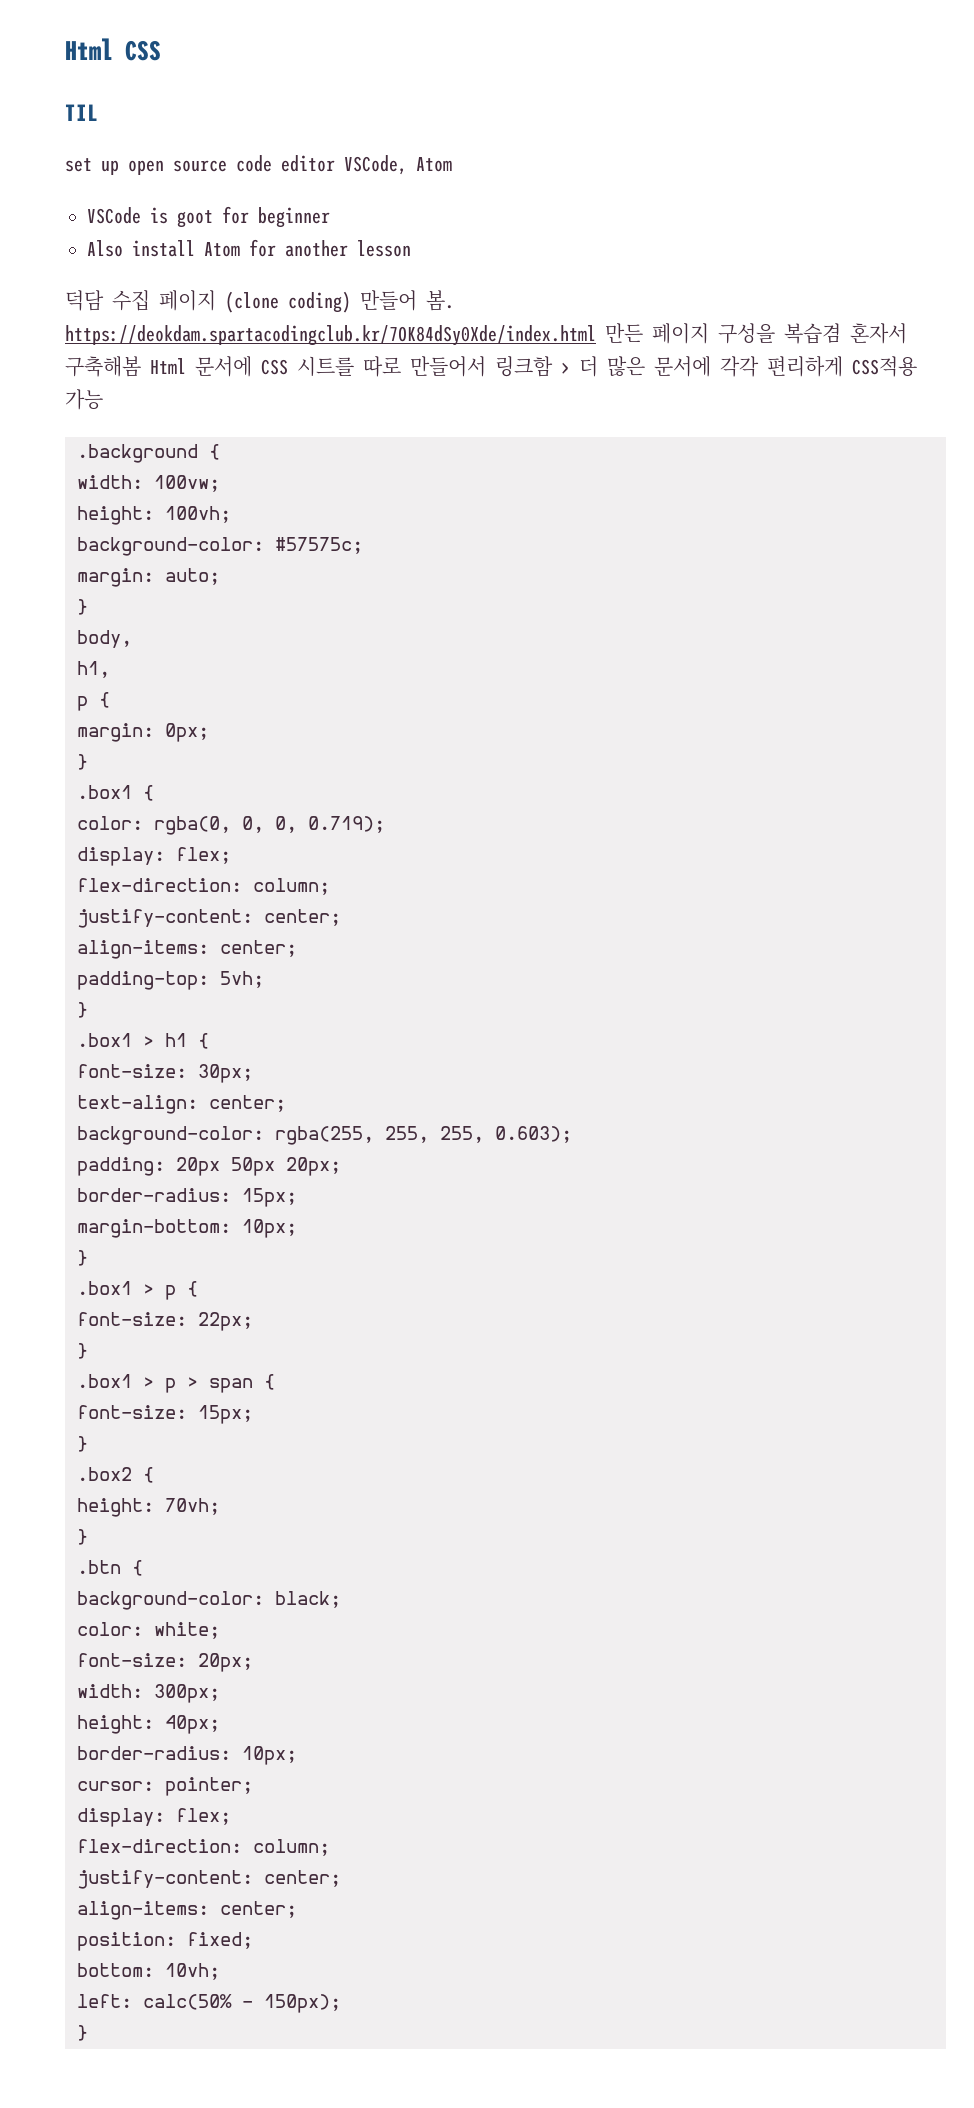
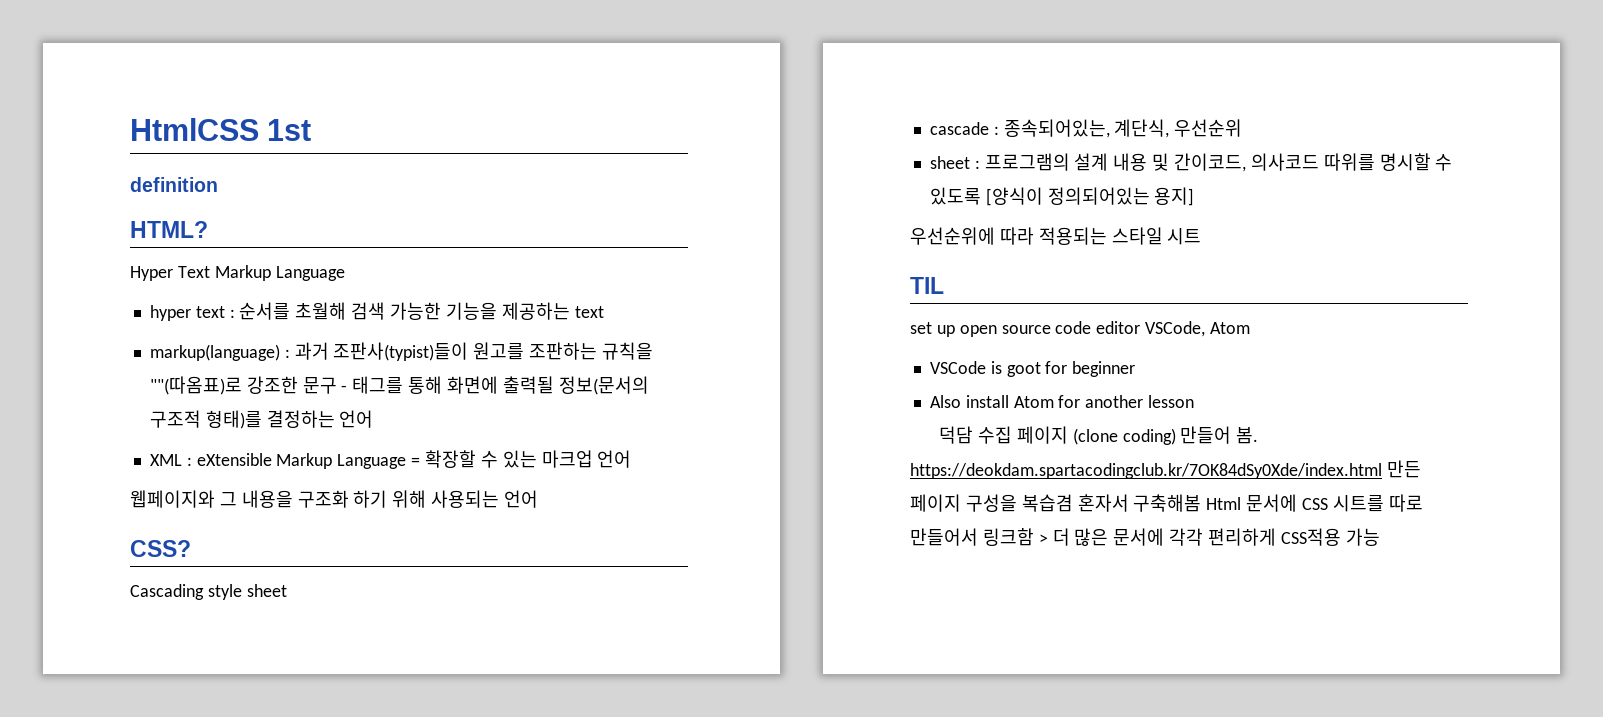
- Html CSS
+ HtmlCSS 1st
+ definition
+ HTML?
+ Hyper Text Markup Language
+ hyper text : 순서를 초월해 검색 가능한 기능을 제공하는 text
+ markup(language) : 과거 조판사(typist)들이 원고를 조판하는 규칙을 ""(따옴표)로 강조한 문구 - 태그를 통해 화면에 출력될 정보(문서의 구조적 형태)를 결정하는 언어
+ XML : eXtensible Markup Language = 확장할 수 있는 마크업 언어
+ 웹페이지와 그 내용을 구조화 하기 위해 사용되는 언어
+ CSS?
+ Cascading style sheet
+ cascade : 종속되어있는, 계단식, 우선순위
+ sheet : 프로그램의 설계 내용 및 간이코드, 의사코드 따위를 명시할 수 있도록 [양식이 정의되어있는 용지]
+ 우선순위에 따라 적용되는 스타일 시트
- .background {
- width: 100vw;
- height: 100vh;
- background-color: #57575c;
- margin: auto;
- }
- body,
- h1,
- p {
- margin: 0px;
- }
- .box1 {
- color: rgba(0, 0, 0, 0.719);
- display: flex;
- flex-direction: column;
- justify-content: center;
- align-items: center;
- padding-top: 5vh;
- }
- .box1 > h1 {
- font-size: 30px;
- text-align: center;
- background-color: rgba(255, 255, 255, 0.603);
- padding: 20px 50px 20px;
- border-radius: 15px;
- margin-bottom: 10px;
- }
- .box1 > p {
- font-size: 22px;
- }
- .box1 > p > span {
- font-size: 15px;
- }
- .box2 {
- height: 70vh;
- }
- .btn {
- background-color: black;
- color: white;
- font-size: 20px;
- width: 300px;
- height: 40px;
- border-radius: 10px;
- cursor: pointer;
- display: flex;
- flex-direction: column;
- justify-content: center;
- align-items: center;
- position: fixed;
- bottom: 10vh;
- left: calc(50% - 150px);
- }

